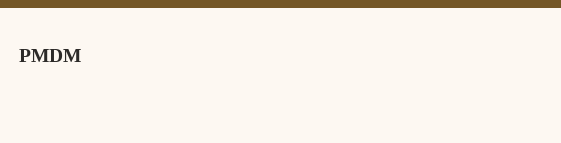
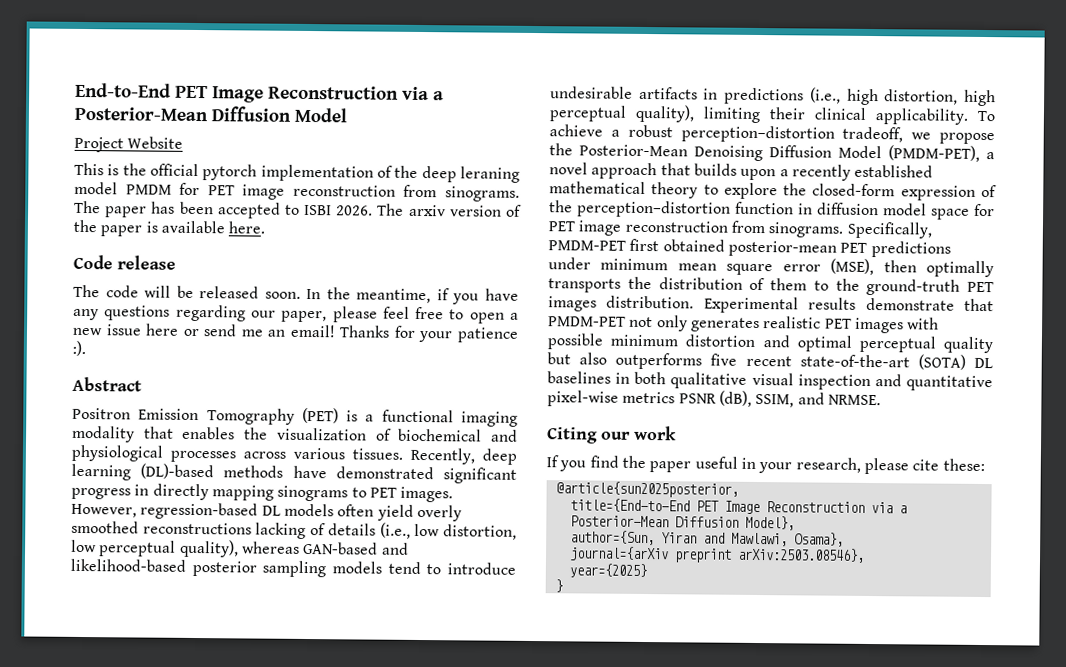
- PMDM
+ End-to-End PET Image Reconstruction via a Posterior-Mean Diffusion Model
+ Project Website
+ This is the official pytorch implementation of the deep leraning model PMDM for PET image reconstruction from sinograms. The paper has been accepted to ISBI 2026. The arxiv version of the paper is available here.
+ Code release
+ The code will be released soon. In the meantime, if you have any questions regarding our paper, please feel free to open a new issue here or send me an email! Thanks for your patience :).
+ Abstract
+ Positron Emission Tomography (PET) is a functional imaging modality that enables the visualization of biochemical and physiological processes across various tissues. Recently, deep learning (DL)-based methods have demonstrated significant progress in directly mapping sinograms to PET images. However, regression-based DL models often yield overly smoothed reconstructions lacking of details (i.e., low distortion, low perceptual quality), whereas GAN-based and likelihood-based posterior sampling models tend to introduce undesirable artifacts in predictions (i.e., high distortion, high perceptual quality), limiting their clinical applicability. To achieve a robust perception–distortion tradeoff, we propose the Posterior-Mean Denoising Diffusion Model (PMDM-PET), a novel approach that builds upon a recently established mathematical theory to explore the closed-form expression of the perception–distortion function in diffusion model space for PET image reconstruction from sinograms. Specifically, PMDM-PET first obtained posterior-mean PET predictions under minimum mean square error (MSE), then optimally transports the distribution of them to the ground-truth PET images distribution. Experimental results demonstrate that PMDM-PET not only generates realistic PET images with possible minimum distortion and optimal perceptual quality but also outperforms five recent state-of-the-art (SOTA) DL baselines in both qualitative visual inspection and quantitative pixel-wise metrics PSNR (dB), SSIM, and NRMSE.
+ Citing our work
+ If you find the paper useful in your research, please cite these:
+ @article{sun2025posterior,
+ title={End-to-End PET Image Reconstruction via a Posterior-Mean Diffusion Model},
+ author={Sun, Yiran and Mawlawi, Osama},
+ journal={arXiv preprint arXiv:2503.08546},
+ year={2025}
+ }

